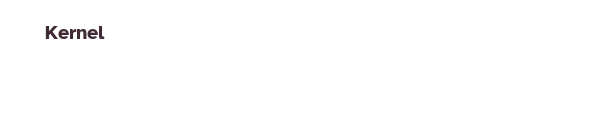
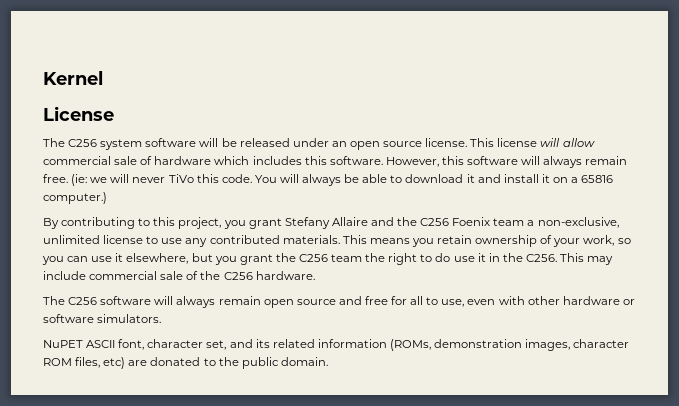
+ License
+ The C256 system software will be released under an open source license. This license will allow commercial sale of hardware which includes this software. However, this software will always remain free. (ie: we will never TiVo this code. You will always be able to download it and install it on a 65816 computer.)
+ By contributing to this project, you grant Stefany Allaire and the C256 Foenix team a non-exclusive, unlimited license to use any contributed materials. This means you retain ownership of your work, so you can use it elsewhere, but you grant the C256 team the right to do use it in the C256. This may include commercial sale of the C256 hardware.
+ The C256 software will always remain open source and free for all to use, even with other hardware or software simulators.
+ NuPET ASCII font, character set, and its related information (ROMs, demonstration images, character ROM files, etc) are donated to the public domain.

